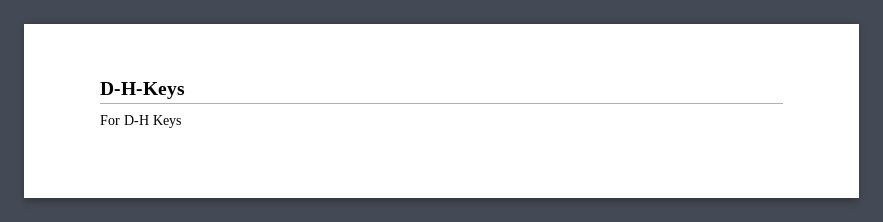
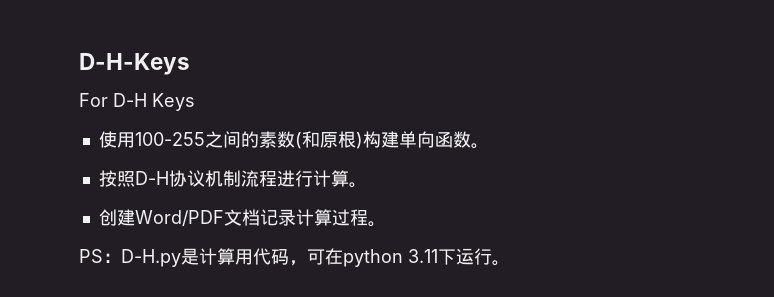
+ 使用100-255之间的素数(和原根)构建单向函数。
+ 按照D-H协议机制流程进行计算。
+ 创建Word/PDF文档记录计算过程。
+ PS：D-H.py是计算用代码，可在python 3.11下运行。

